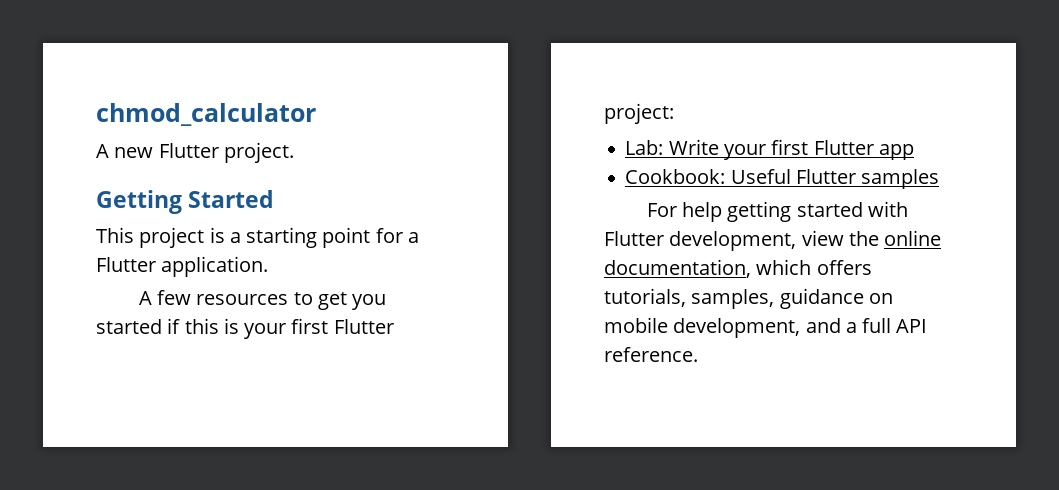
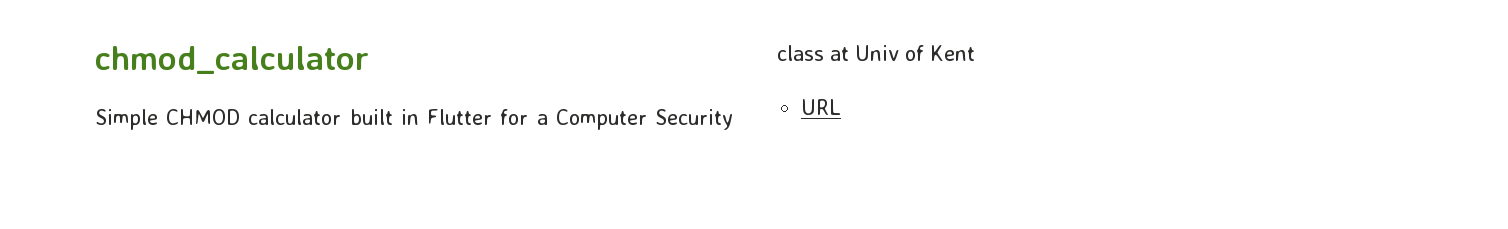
- A new Flutter project.
- Getting Started
- This project is a starting point for a Flutter application.
- A few resources to get you started if this is your first Flutter project:
- Lab: Write your first Flutter app
- Cookbook: Useful Flutter samples
- For help getting started with Flutter development, view the online documentation, which offers tutorials, samples, guidance on mobile development, and a full API reference.
+ Simple CHMOD calculator built in Flutter for a Computer Security class at Univ of Kent
+ URL

